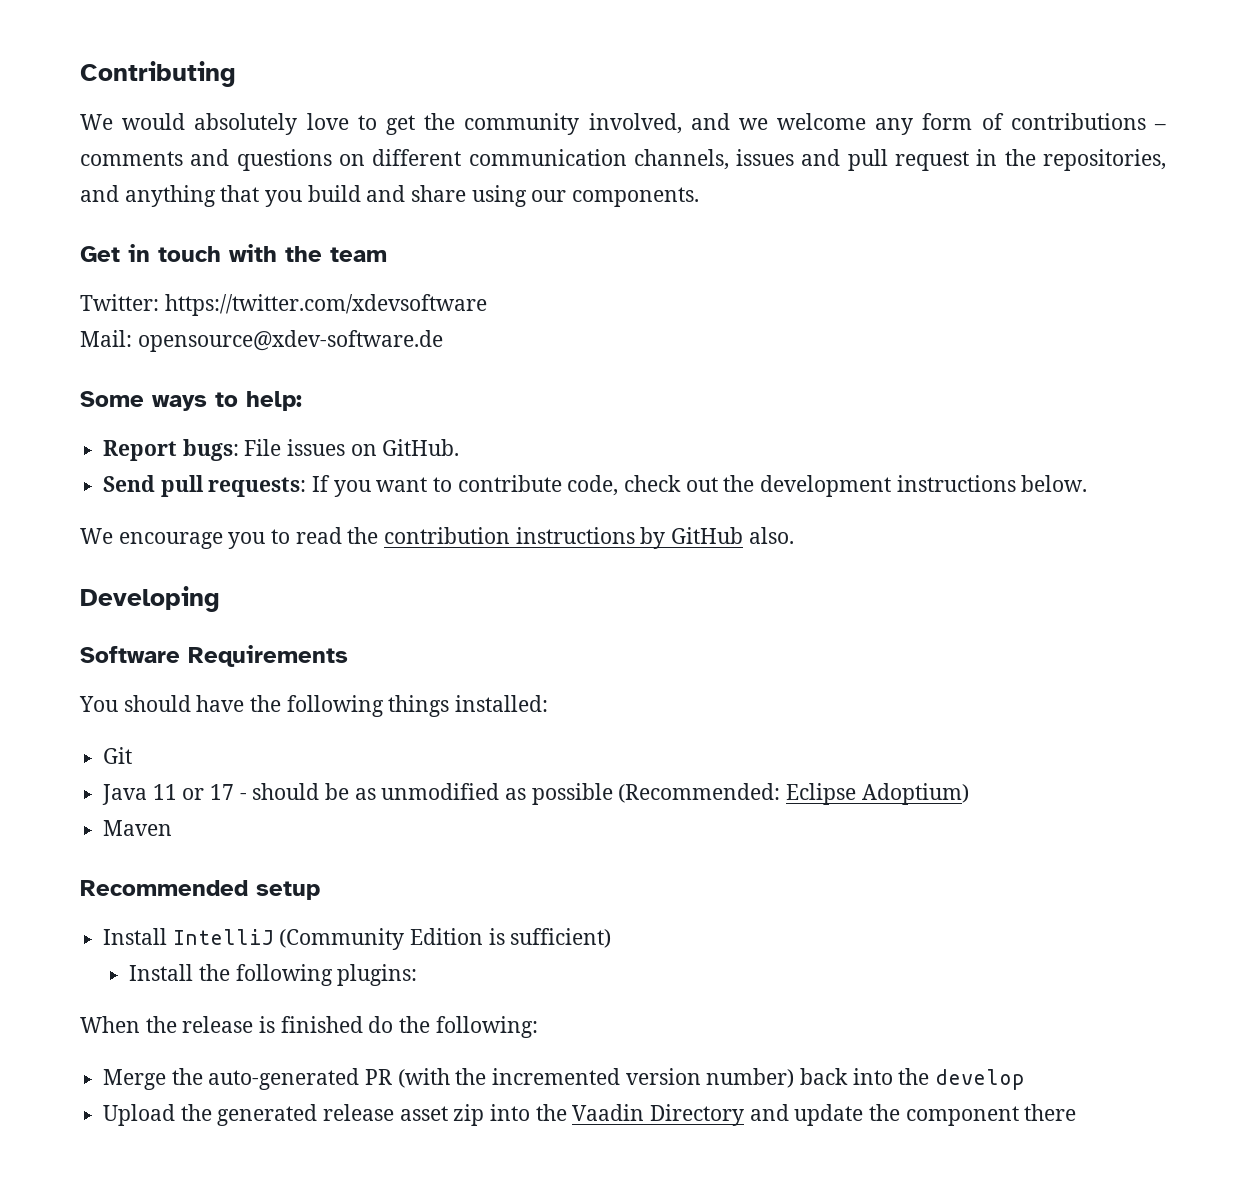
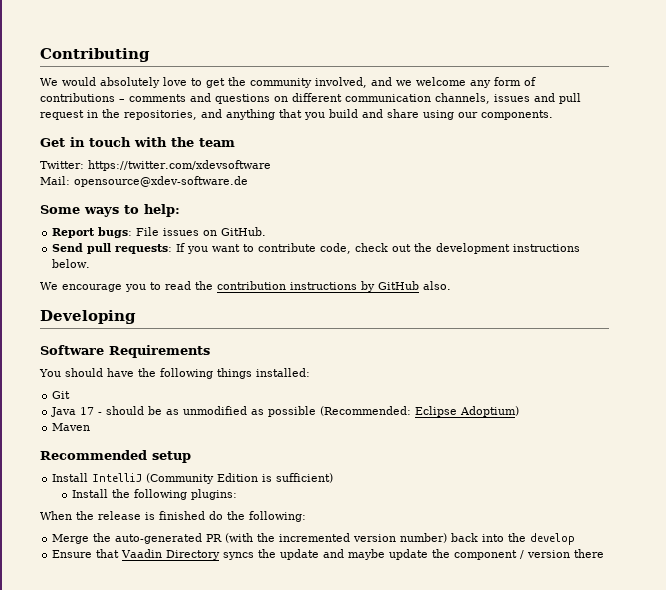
- Java 11 or 17 - should be as unmodified as possible (Recommended: Eclipse Adoptium)
+ Java 17 - should be as unmodified as possible (Recommended: Eclipse Adoptium)
- Upload the generated release asset zip into the Vaadin Directory and update the component there
+ Ensure that Vaadin Directory syncs the update and maybe update the component / version there

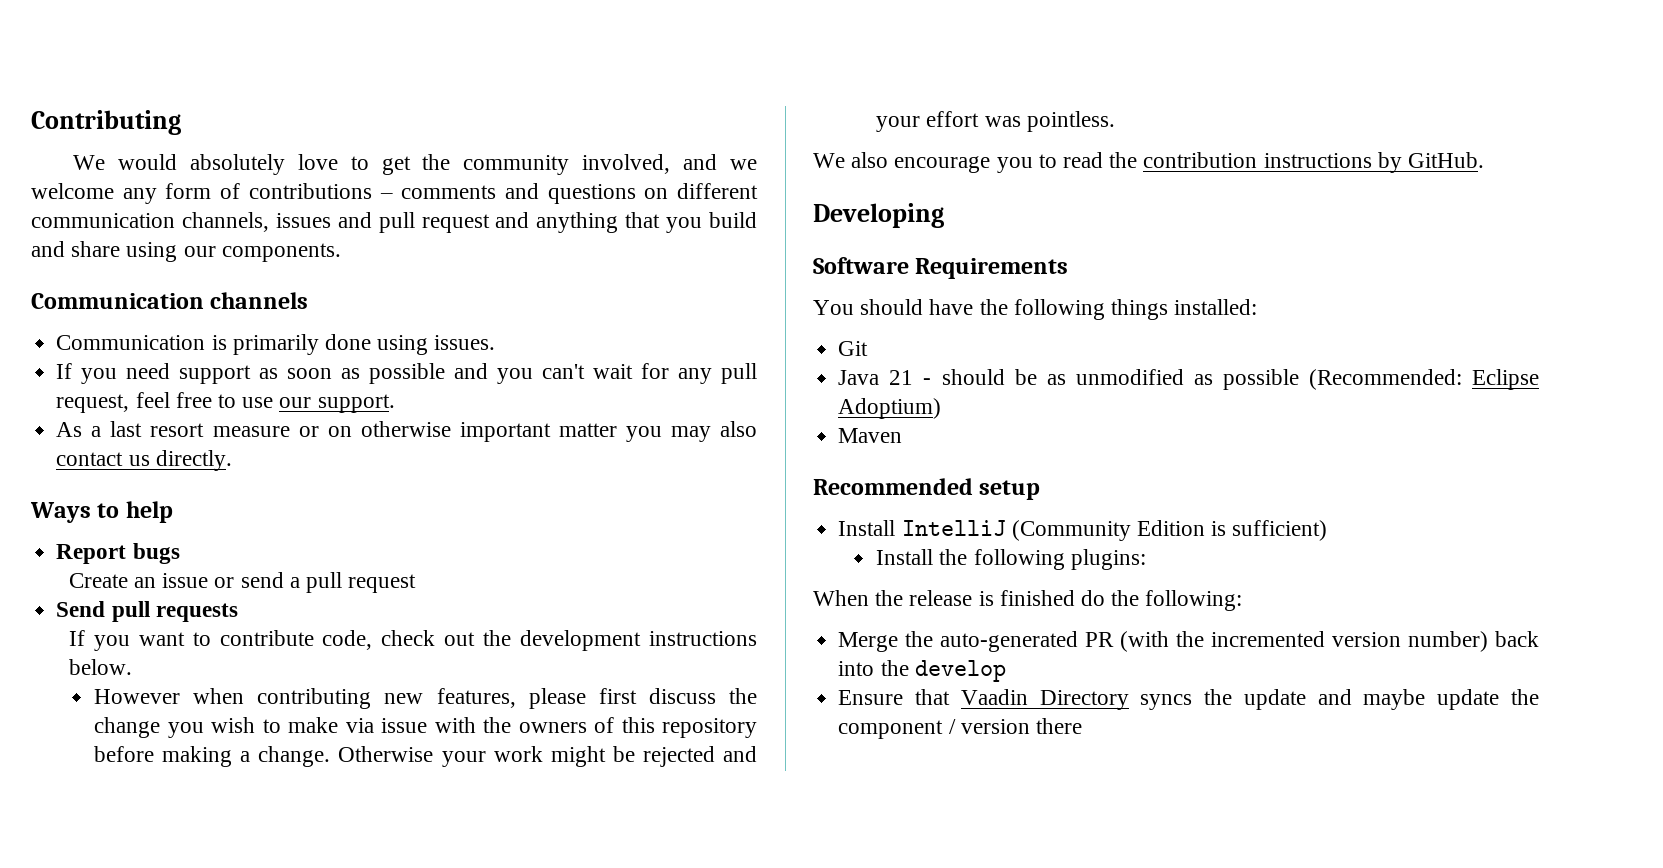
- We would absolutely love to get the community involved, and we welcome any form of contributions – comments and questions on different communication channels, issues and pull request in the repositories, and anything that you build and share using our components.
+ We would absolutely love to get the community involved, and we welcome any form of contributions – comments and questions on different communication channels, issues and pull request and anything that you build and share using our components.
- Get in touch with the team
- Twitter: https://twitter.com/xdevsoftware
- Mail: opensource@xdev-software.de
- Some ways to help:
- Report bugs: File issues on GitHub.
+ Communication channels
+ Communication is primarily done using issues.
+ If you need support as soon as possible and you can't wait for any pull request, feel free to use our support.
+ As a last resort measure or on otherwise important matter you may also contact us directly.
+ Ways to help
+ Report bugs
+ Create an issue or send a pull request
- Send pull requests: If you want to contribute code, check out the development instructions below.
+ Send pull requests
+ If you want to contribute code, check out the development instructions below.
- We encourage you to read the contribution instructions by GitHub also.
+ However when contributing new features, please first discuss the change you wish to make via issue with the owners of this repository before making a change. Otherwise your work might be rejected and your effort was pointless.
+ We also encourage you to read the contribution instructions by GitHub.
- Java 17 - should be as unmodified as possible (Recommended: Eclipse Adoptium)
+ Java 21 - should be as unmodified as possible (Recommended: Eclipse Adoptium)

